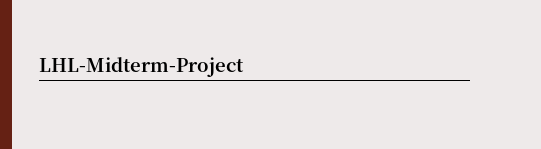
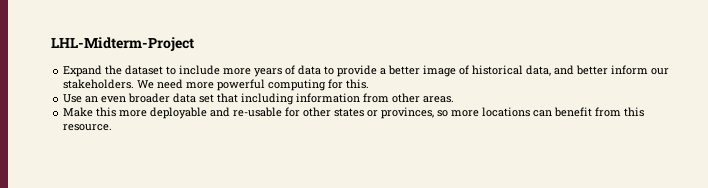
+ Expand the dataset to include more years of data to provide a better image of historical data, and better inform our stakeholders. We need more powerful computing for this.
+ Use an even broader data set that including information from other areas.
+ Make this more deployable and re-usable for other states or provinces, so more locations can benefit from this resource.

